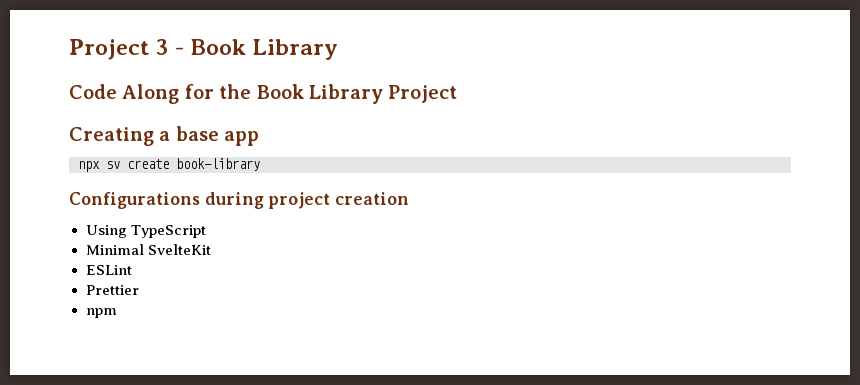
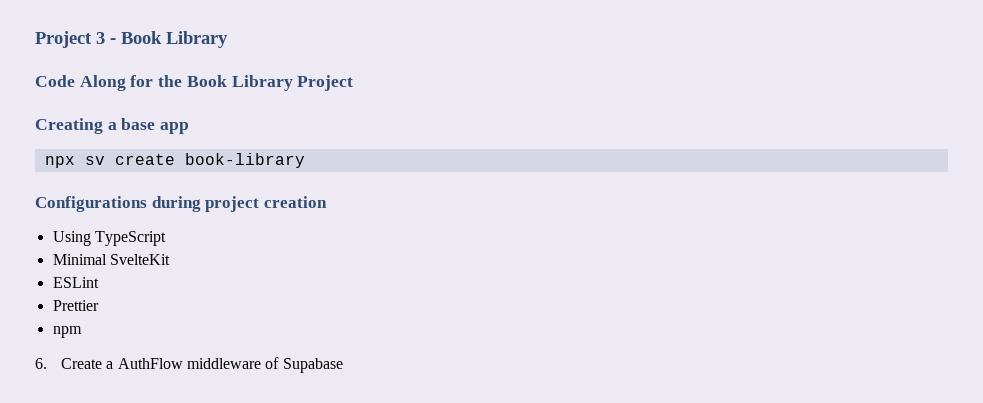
+ 6. Create a AuthFlow middleware of Supabase

